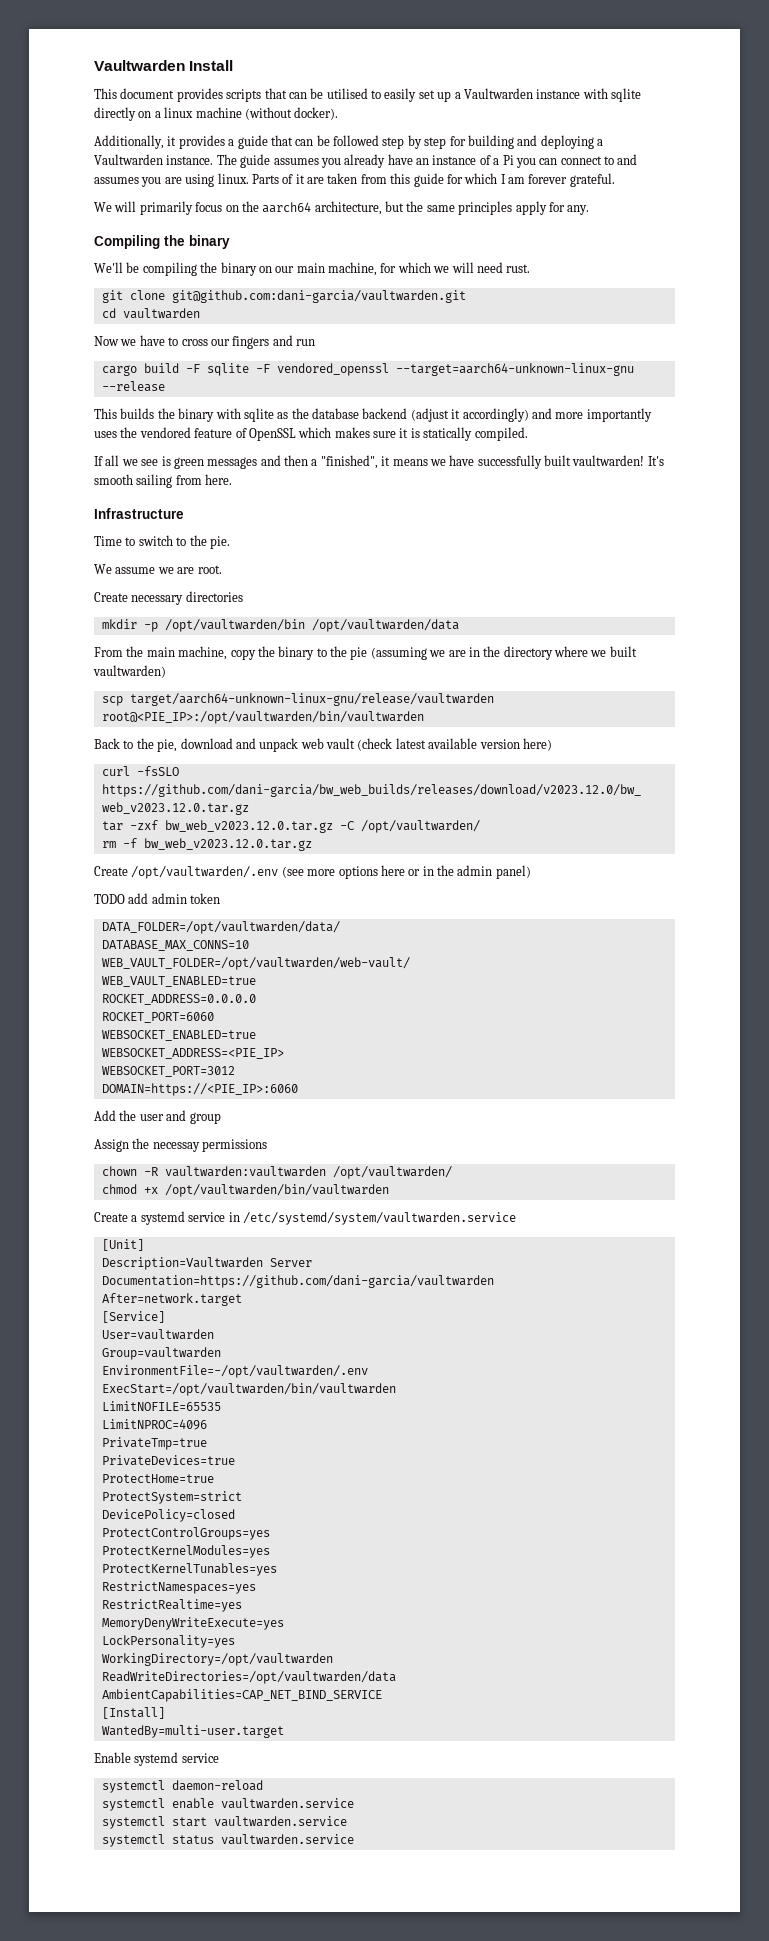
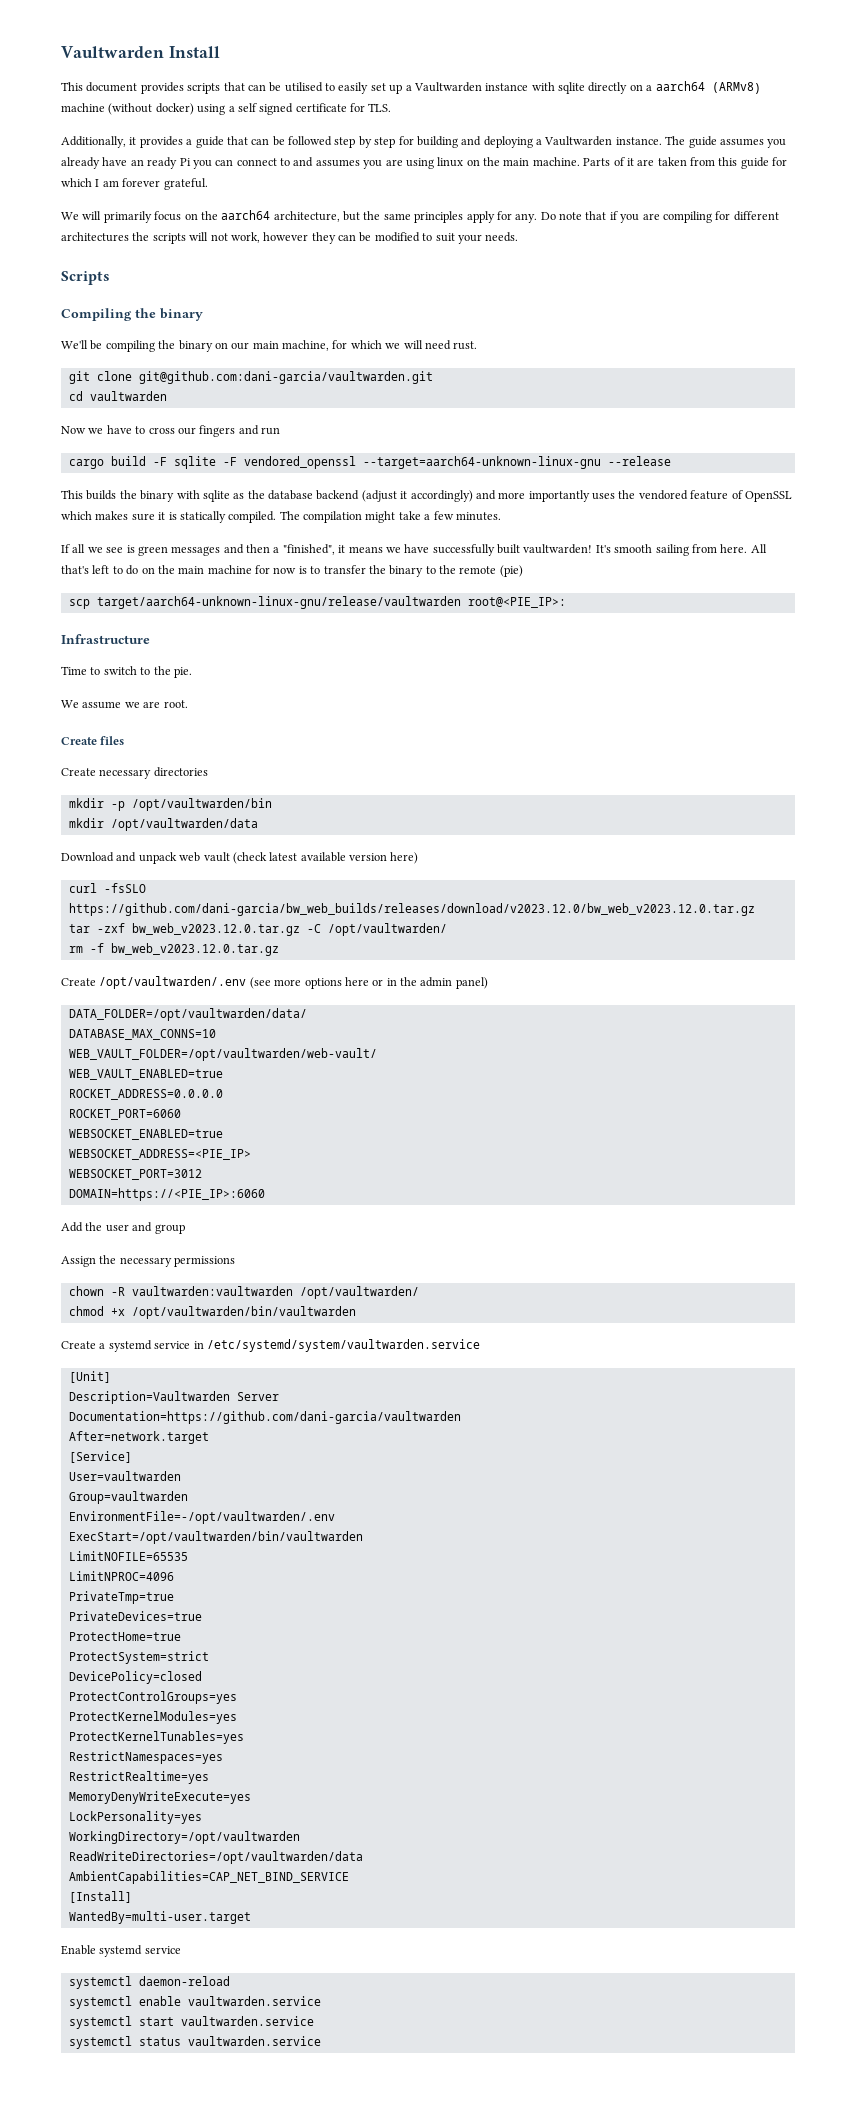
- This document provides scripts that can be utilised to easily set up a Vaultwarden instance with sqlite directly on a linux machine (without docker).
+ This document provides scripts that can be utilised to easily set up a Vaultwarden instance with sqlite directly on a aarch64 (ARMv8) machine (without docker) using a self signed certificate for TLS.
- The guide assumes you already have an instance of a Pi you can connect to and assumes you are using linux.
+ The guide assumes you already have an ready Pi you can connect to and assumes you are using linux on the main machine.
+ Do note that if you are compiling for different architectures the scripts will not work, however they can be modified to suit your needs.
+ Scripts
+ The compilation might take a few minutes.
+ All that's left to do on the main machine for now is to transfer the binary to the remote (pie)
+ scp target/aarch64-unknown-linux-gnu/release/vaultwarden root@<PIE_IP>:
+ Create files
- mkdir -p /opt/vaultwarden/bin /opt/vaultwarden/data
+ mkdir -p /opt/vaultwarden/bin
+ mkdir /opt/vaultwarden/data
- From the main machine, copy the binary to the pie (assuming we are in the directory where we built vaultwarden)
- scp target/aarch64-unknown-linux-gnu/release/vaultwarden root@<PIE_IP>:/opt/vaultwarden/bin/vaultwarden
- Back to the pie, download and unpack web vault (check latest available version here)
+ Download and unpack web vault (check latest available version here)
- TODO add admin token
- Assign the necessay permissions
+ Assign the necessary permissions

